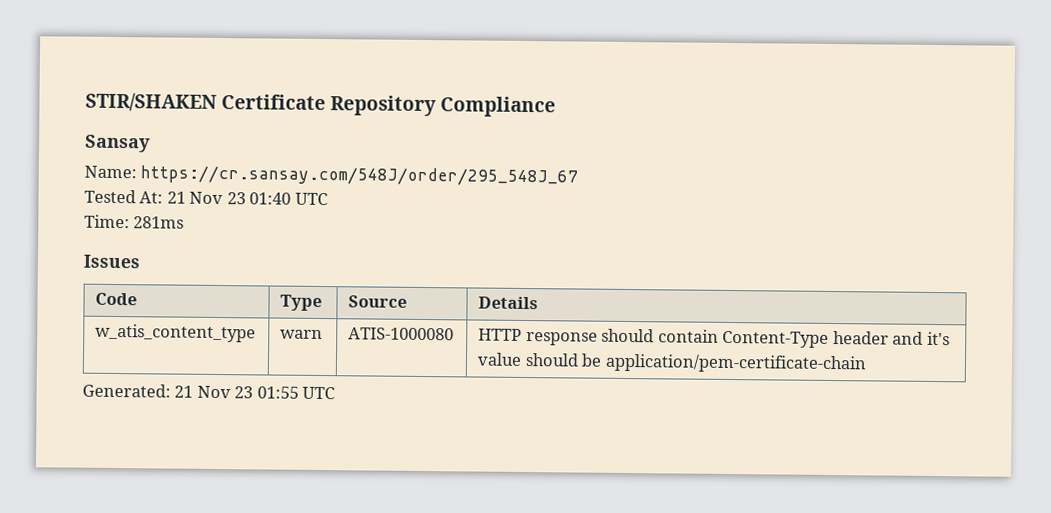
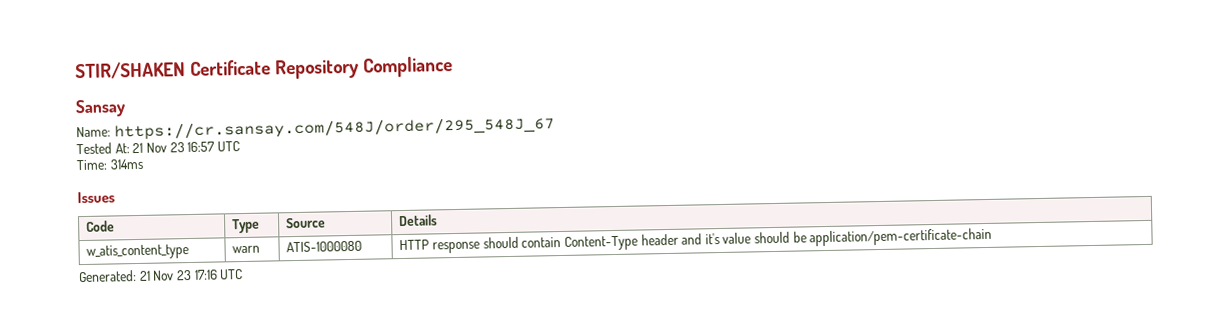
- Tested At: 21 Nov 23 01:40 UTC
+ Tested At: 21 Nov 23 16:57 UTC
- Time: 281ms
+ Time: 314ms
- Generated: 21 Nov 23 01:55 UTC
+ Generated: 21 Nov 23 17:16 UTC

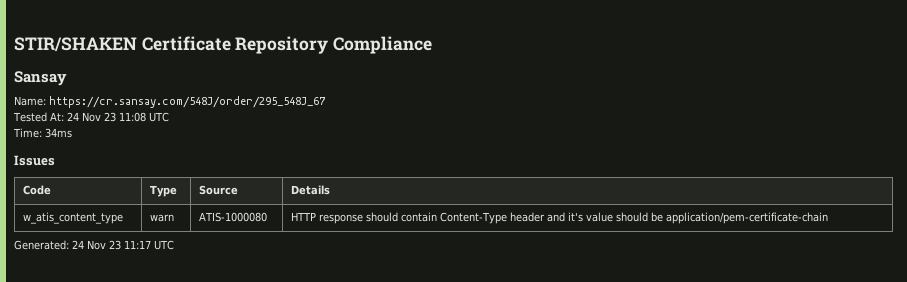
- Tested At: 21 Nov 23 16:57 UTC
+ Tested At: 24 Nov 23 11:08 UTC
- Time: 314ms
+ Time: 34ms
- Generated: 21 Nov 23 17:16 UTC
+ Generated: 24 Nov 23 11:17 UTC

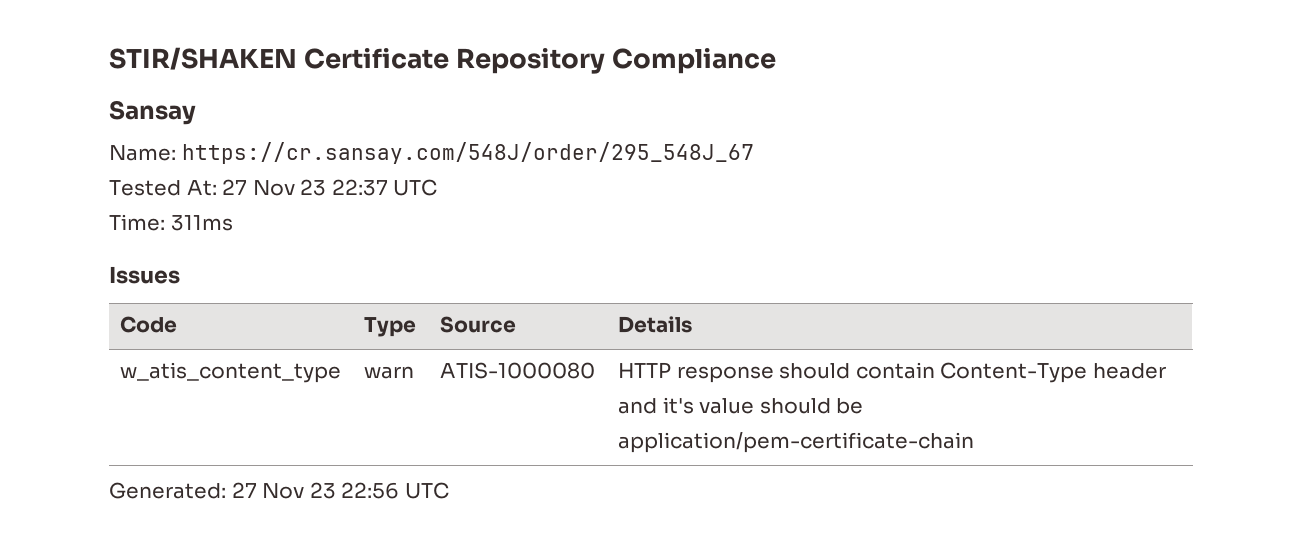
- Tested At: 24 Nov 23 11:08 UTC
+ Tested At: 27 Nov 23 22:37 UTC
- Time: 34ms
+ Time: 311ms
- Generated: 24 Nov 23 11:17 UTC
+ Generated: 27 Nov 23 22:56 UTC

